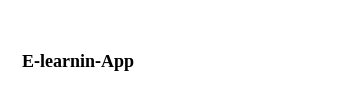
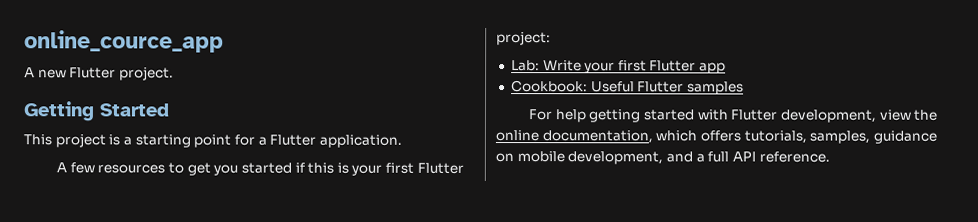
- E-learnin-App
+ online_cource_app
+ A new Flutter project.
+ Getting Started
+ This project is a starting point for a Flutter application.
+ A few resources to get you started if this is your first Flutter project:
+ Lab: Write your first Flutter app
+ Cookbook: Useful Flutter samples
+ For help getting started with Flutter development, view the online documentation, which offers tutorials, samples, guidance on mobile development, and a full API reference.

